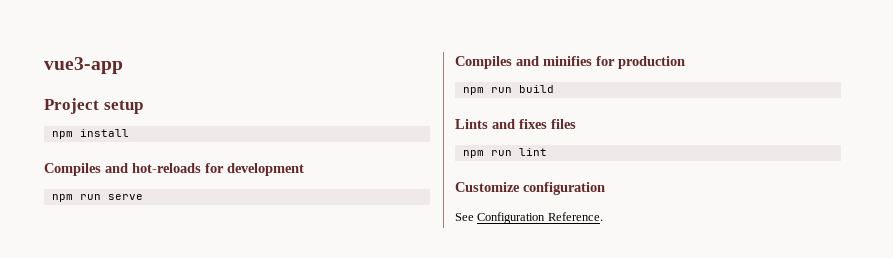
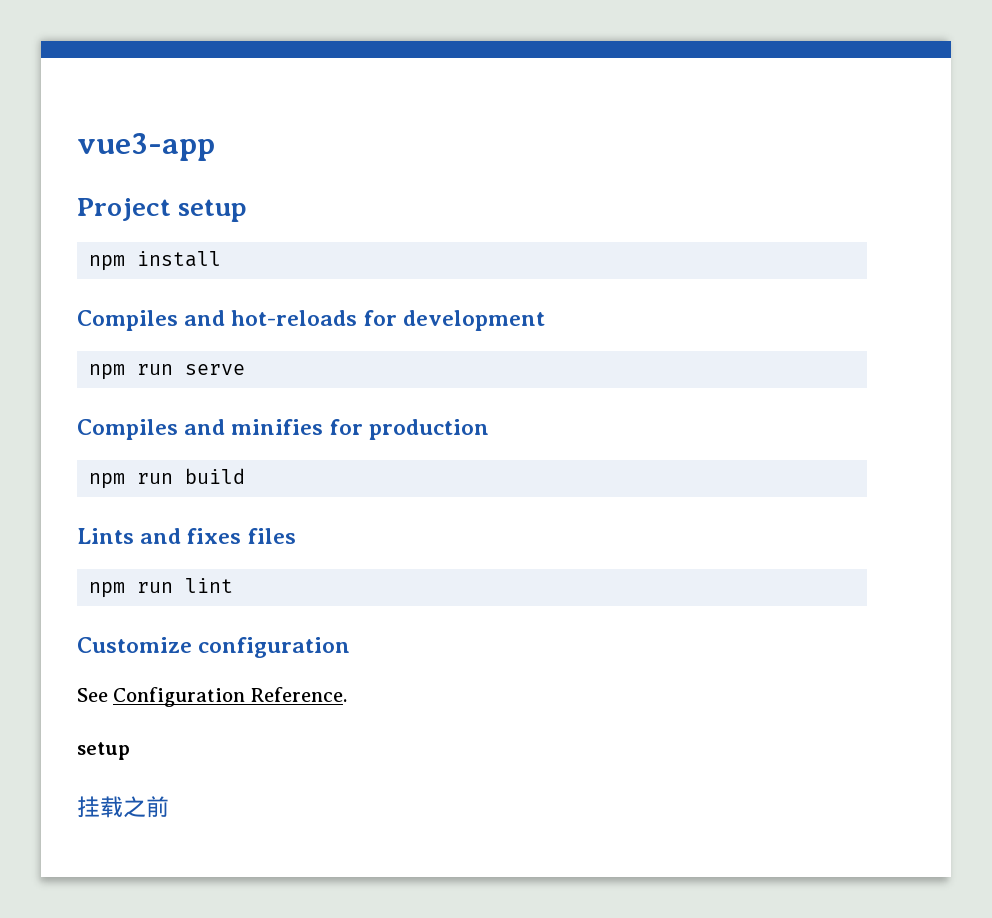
  See Configuration Reference.
+ setup
+ 挂载之前

